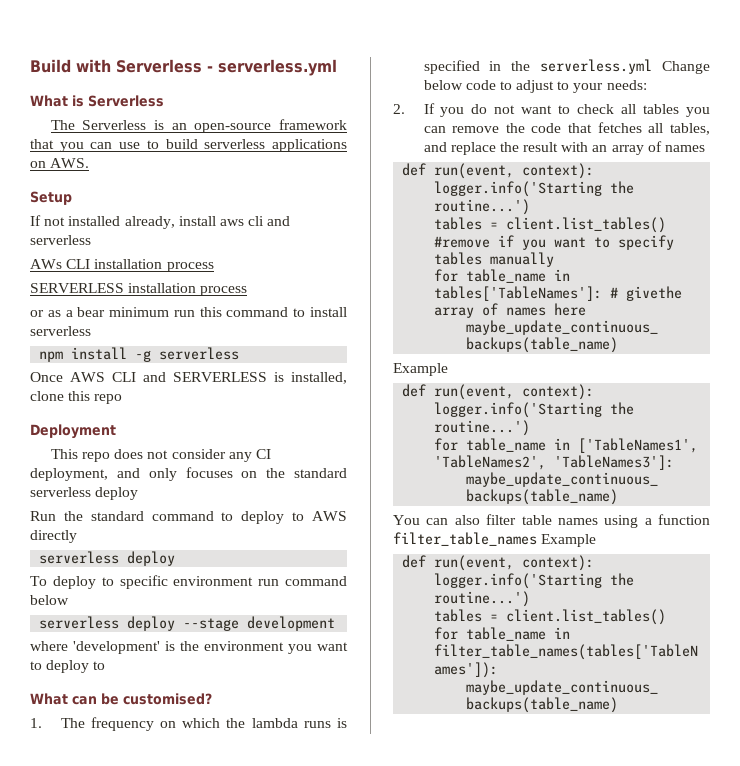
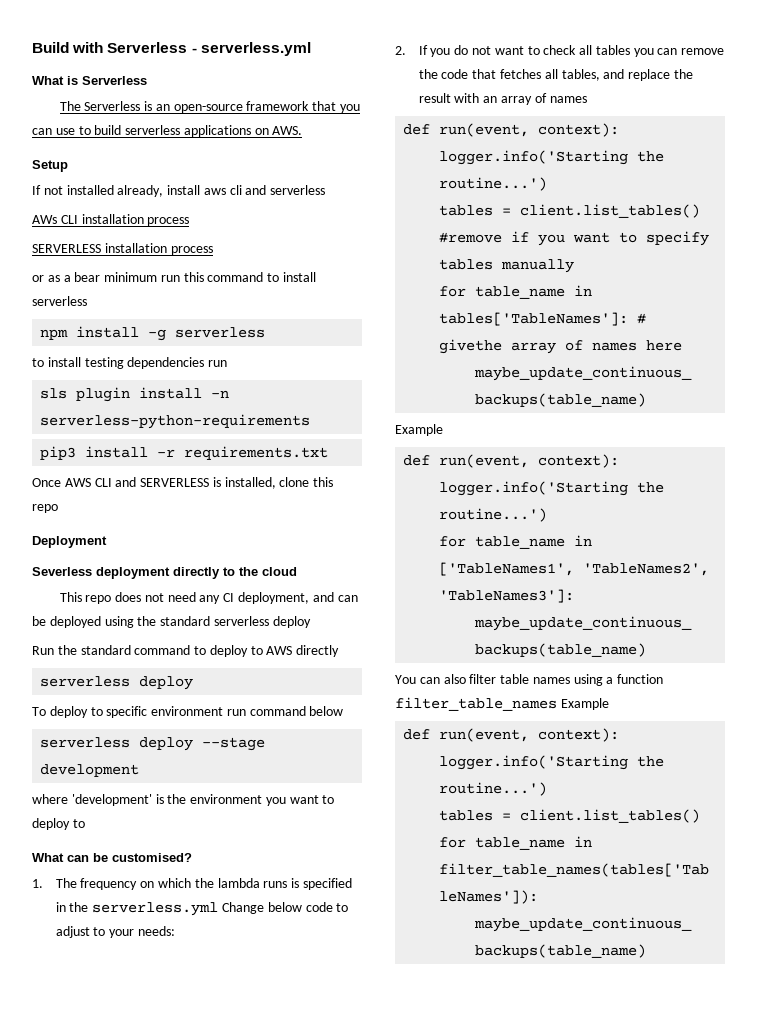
+ to install testing dependencies run
+ sls plugin install -n serverless-python-requirements
+ pip3 install -r requirements.txt
+ Severless deployment directly to the cloud
- This repo does not consider any CI deployment, and only focuses on the standard serverless deploy
+ This repo does not need any CI deployment, and can be deployed using the standard serverless deploy

